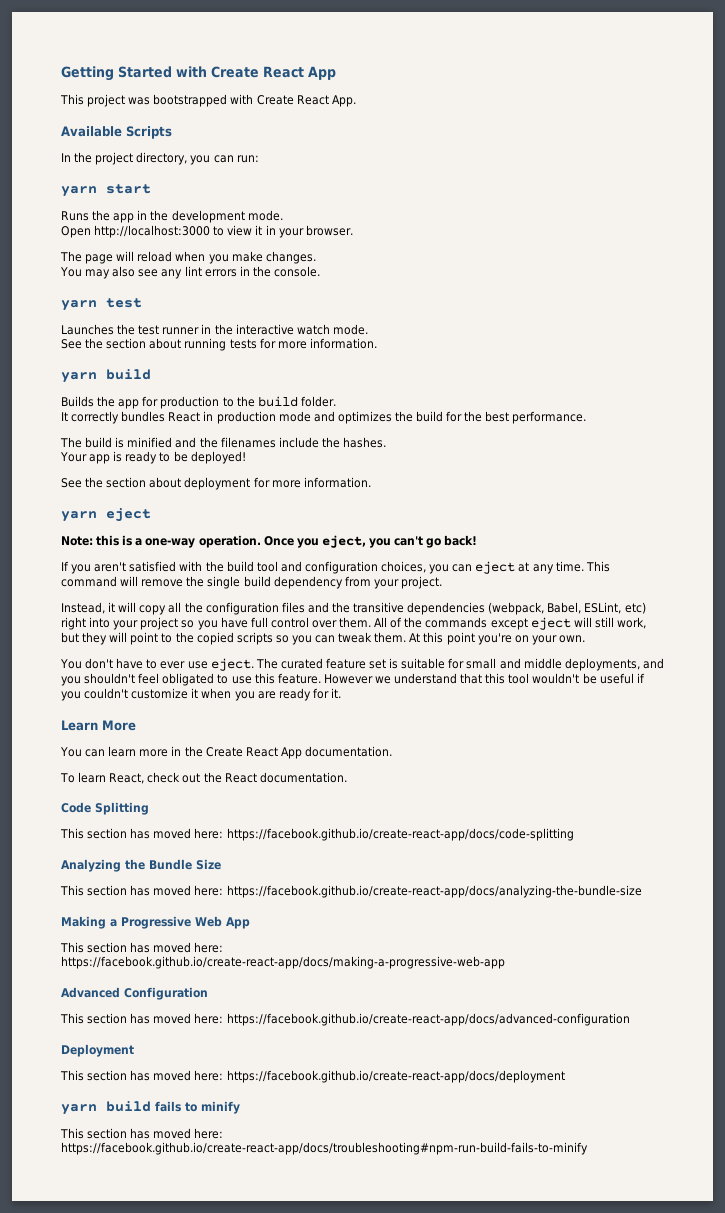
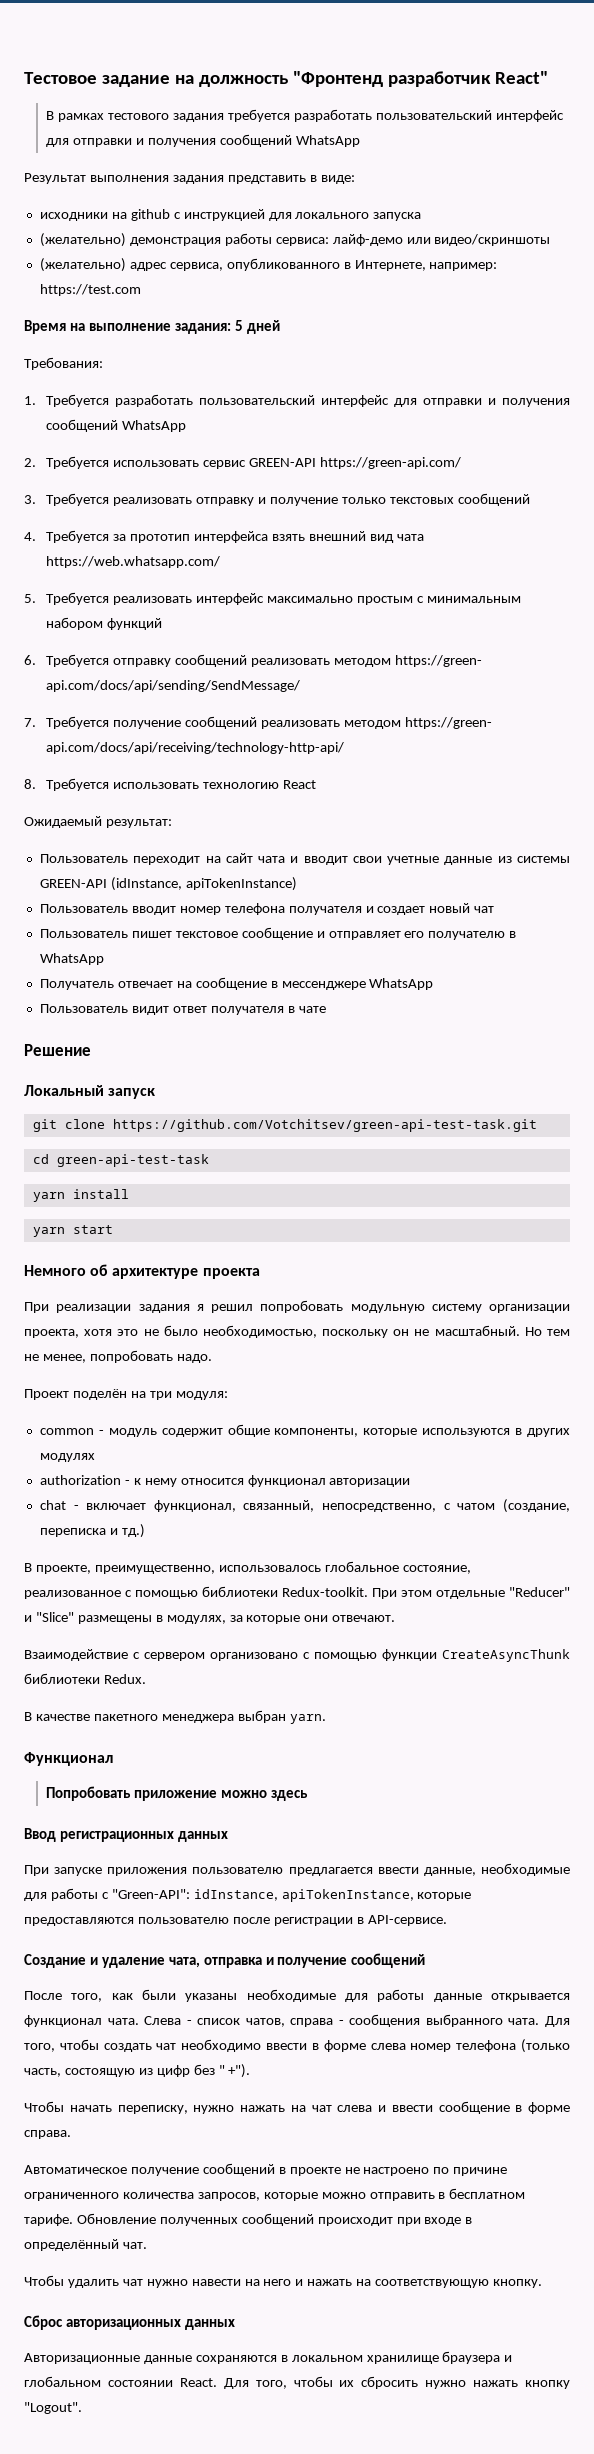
- Getting Started with Create React App
- This project was bootstrapped with Create React App.
- Available Scripts
- In the project directory, you can run:
+ Тестовое задание на должность "Фронтенд разработчик React"
+ В рамках тестового задания требуется разработать пользовательский интерфейс для отправки и получения сообщений WhatsApp
+ Результат выполнения задания представить в виде:
+ исходники на github с инструкцией для локального запуска
+ (желательно) демонстрация работы сервиса: лайф-демо или видео/скриншоты
+ (желательно) адрес сервиса, опубликованного в Интернете, например: https://test.com
+ Время на выполнение задания: 5 дней
+ Требования:
+ 1. Требуется разработать пользовательский интерфейс для отправки и получения сообщений WhatsApp
+ 2. Требуется использовать сервис GREEN-API https://green-api.com/
+ 3. Требуется реализовать отправку и получение только текстовых сообщений
+ 4. Требуется за прототип интерфейса взять внешний вид чата https://web.whatsapp.com/
+ 5. Требуется реализовать интерфейс максимально простым с минимальным набором функций
+ 6. Требуется отправку сообщений реализовать методом https://green- api.com/docs/api/sending/SendMessage/
+ 7. Требуется получение сообщений реализовать методом https://green- api.com/docs/api/receiving/technology-http-api/
+ 8. Требуется использовать технологию React
+ Ожидаемый результат:
+ Пользователь переходит на сайт чата и вводит свои учетные данные из системы GREEN-API (idInstance, apiTokenInstance)
+ Пользователь вводит номер телефона получателя и создает новый чат
+ Пользователь пишет текстовое сообщение и отправляет его получателю в WhatsApp
+ Получатель отвечает на сообщение в мессенджере WhatsApp
+ Пользователь видит ответ получателя в чате
+ Решение
+ Локальный запуск
+ git clone https://github.com/Votchitsev/green-api-test-task.git
+ cd green-api-test-task
+ yarn install
  yarn start
- Runs the app in the development mode.
- Open http://localhost:3000 to view it in your browser.
- The page will reload when you make changes.
- You may also see any lint errors in the console.
- yarn test
- Launches the test runner in the interactive watch mode.
- See the section about running tests for more information.
- yarn build
- Builds the app for production to the build folder.
- It correctly bundles React in production mode and optimizes the build for the best performance.
- The build is minified and the filenames include the hashes.
- Your app is ready to be deployed!
- See the section about deployment for more information.
- yarn eject
- Note: this is a one-way operation. Once you eject, you can't go back!
- If you aren't satisfied with the build tool and configuration choices, you can eject at any time. This command will remove the single build dependency from your project.
- Instead, it will copy all the configuration files and the transitive dependencies (webpack, Babel, ESLint, etc) right into your project so you have full control over them. All of the commands except eject will still work, but they will point to the copied scripts so you can tweak them. At this point you're on your own.
- You don't have to ever use eject. The curated feature set is suitable for small and middle deployments, and you shouldn't feel obligated to use this feature. However we understand that this tool wouldn't be useful if you couldn't customize it when you are ready for it.
- Learn More
- You can learn more in the Create React App documentation.
- To learn React, check out the React documentation.
- Code Splitting
- This section has moved here: https://facebook.github.io/create-react-app/docs/code-splitting
- Analyzing the Bundle Size
- This section has moved here: https://facebook.github.io/create-react-app/docs/analyzing-the-bundle-size
- Making a Progressive Web App
- This section has moved here: https://facebook.github.io/create-react-app/docs/making-a-progressive-web-app
- Advanced Configuration
- This section has moved here: https://facebook.github.io/create-react-app/docs/advanced-configuration
- Deployment
- This section has moved here: https://facebook.github.io/create-react-app/docs/deployment
- yarn build fails to minify
- This section has moved here: https://facebook.github.io/create-react-app/docs/troubleshooting#npm-run-build-fails-to-minify
+ Немного об архитектуре проекта
+ При реализации задания я решил попробовать модульную систему организации проекта, хотя это не было необходимостью, поскольку он не масштабный. Но тем не менее, попробовать надо.
+ Проект поделён на три модуля:
+ common - модуль содержит общие компоненты, которые используются в других модулях
+ authorization - к нему относится функционал авторизации
+ chat - включает функционал, связанный, непосредственно, с чатом (создание, переписка и тд.)
+ В проекте, преимущественно, использовалось глобальное состояние, реализованное с помощью библиотеки Redux-toolkit. При этом отдельные "Reducer" и "Slice" размещены в модулях, за которые они отвечают.
+ Взаимодействие с сервером организовано с помощью функции CreateAsyncThunk библиотеки Redux.
+ В качестве пакетного менеджера выбран yarn.
+ Функционал
+ Попробовать приложение можно здесь
+ Ввод регистрационных данных
+ При запуске приложения пользователю предлагается ввести данные, необходимые для работы с "Green-API": idInstance, apiTokenInstance, которые предоставляются пользователю после регистрации в API-сервисе.
+ Создание и удаление чата, отправка и получение сообщений
+ После того, как были указаны необходимые для работы данные открывается функционал чата. Слева - список чатов, справа - сообщения выбранного чата. Для того, чтобы создать чат необходимо ввести в форме слева номер телефона (только часть, состоящую из цифр без " +").
+ Чтобы начать переписку, нужно нажать на чат слева и ввести сообщение в форме справа.
+ Автоматическое получение сообщений в проекте не настроено по причине ограниченного количества запросов, которые можно отправить в бесплатном тарифе. Обновление полученных сообщений происходит при входе в определённый чат.
+ Чтобы удалить чат нужно навести на него и нажать на соответствующую кнопку.
+ Сброс авторизационных данных
+ Авторизационные данные сохраняются в локальном хранилище браузера и глобальном состоянии React. Для того, чтобы их сбросить нужно нажать кнопку "Logout".

